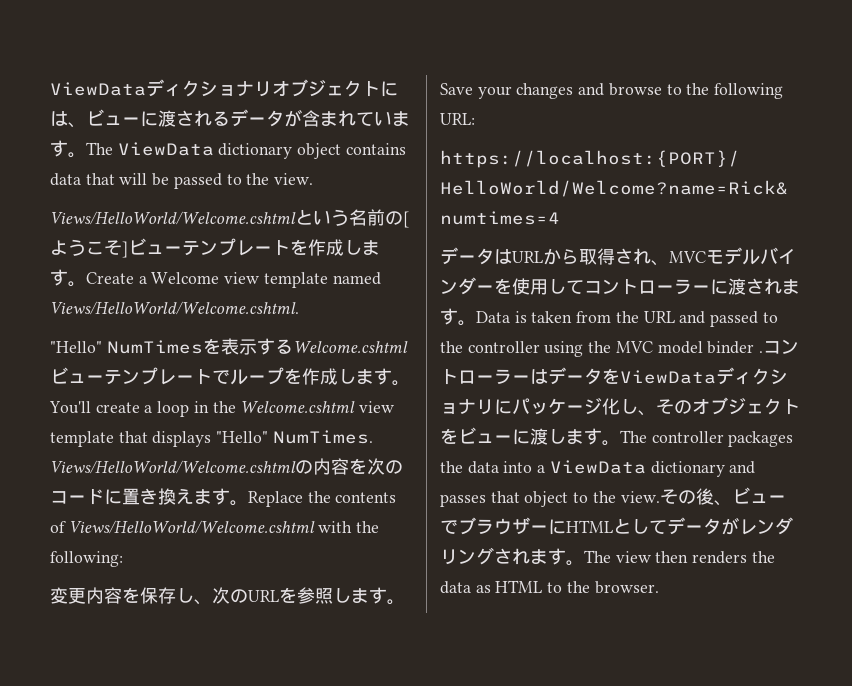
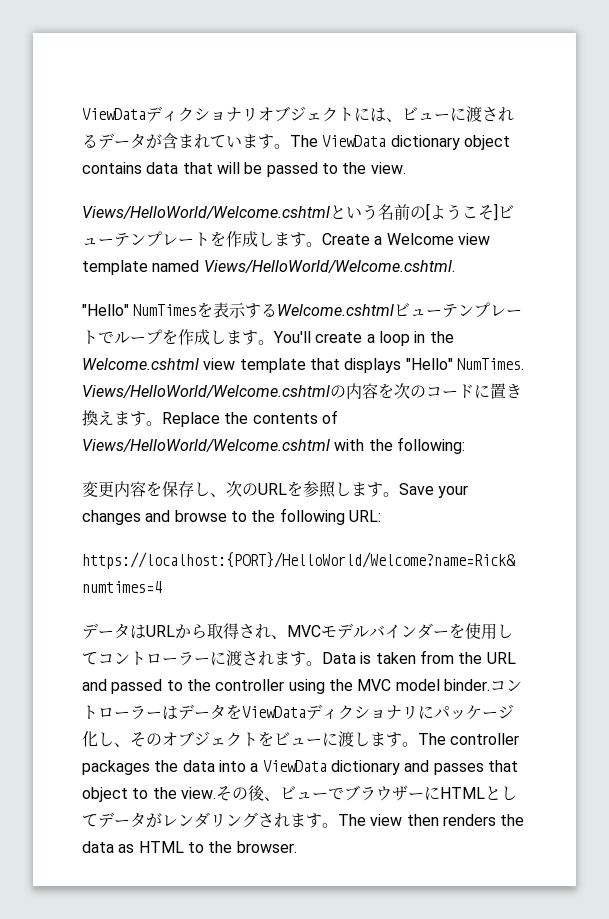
- Data is taken from the URL and passed to the controller using the MVC model binder .
+ Data is taken from the URL and passed to the controller using the MVC model binder.

